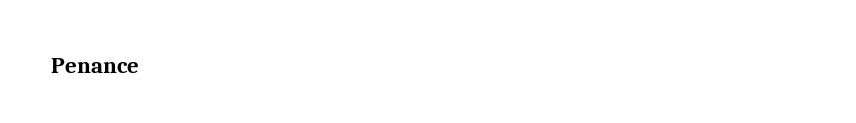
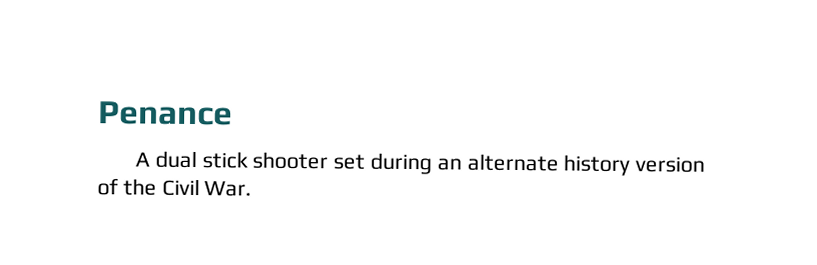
+ A dual stick shooter set during an alternate history version of the Civil War.

